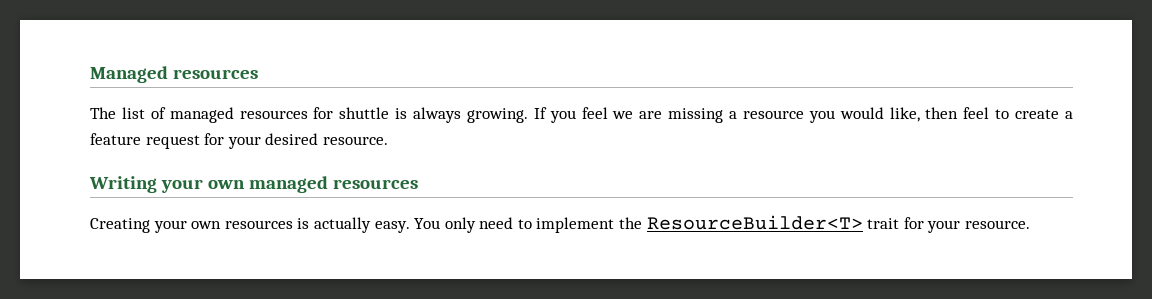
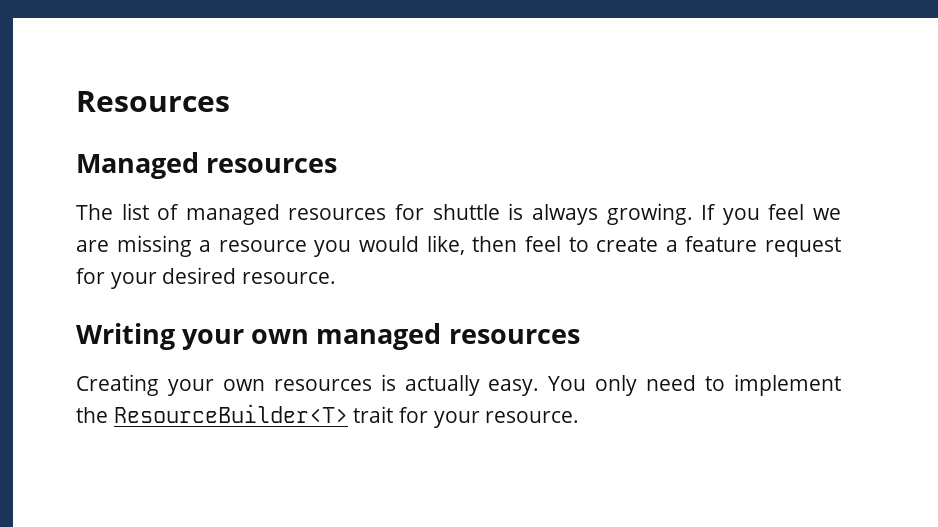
+ Resources

